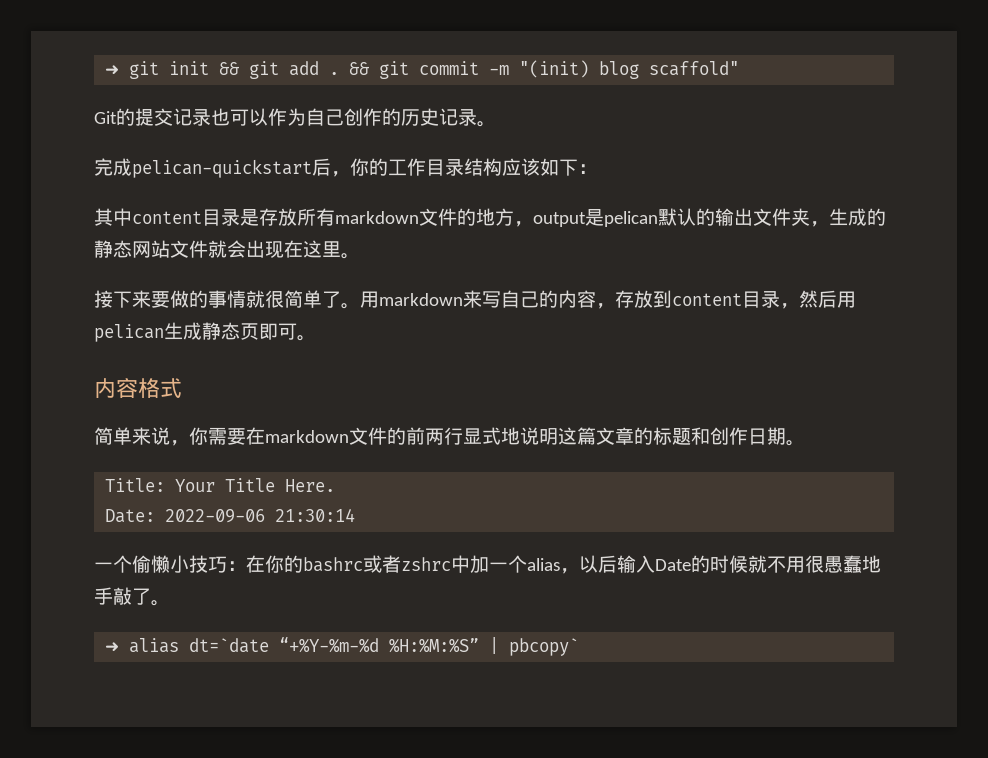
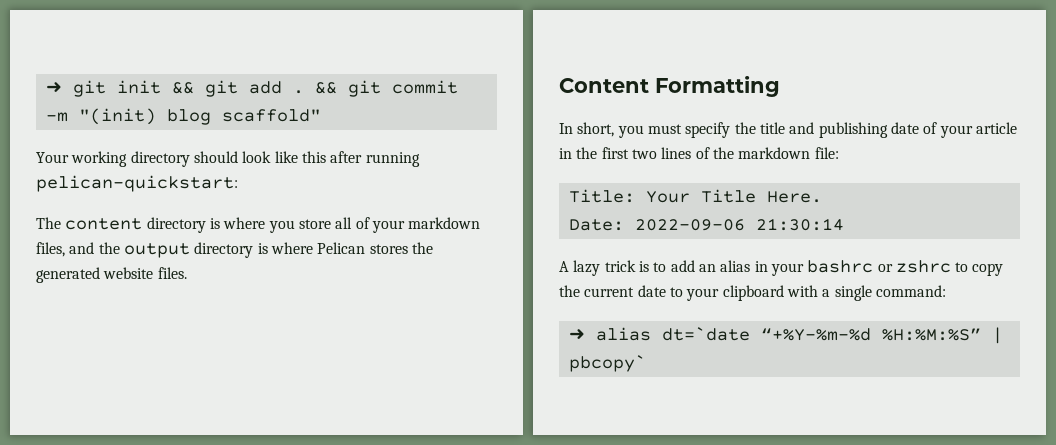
- Git的提交记录也可以作为自己创作的历史记录。
- 完成pelican-quickstart后，你的工作目录结构应该如下：
- 其中content目录是存放所有markdown文件的地方，output是pelican默认的输出文件夹，生成的静态网站文件就会出现在这里。
- 接下来要做的事情就很简单了。用markdown来写自己的内容，存放到content目录，然后用pelican生成静态页即可。
- 内容格式
- 简单来说，你需要在markdown文件的前两行显式地说明这篇文章的标题和创作日期。
+ Your working directory should look like this after running pelican-quickstart:
+ The content directory is where you store all of your markdown files, and the output directory is where Pelican stores the generated website files.
+ Content Formatting
+ In short, you must specify the title and publishing date of your article in the first two lines of the markdown file:
- 一个偷懒小技巧：在你的bashrc或者zshrc中加一个alias，以后输入Date的时候就不用很愚蠢地手敲了。
+ A lazy trick is to add an alias in your bashrc or zshrc to copy the current date to your clipboard with a single command:

